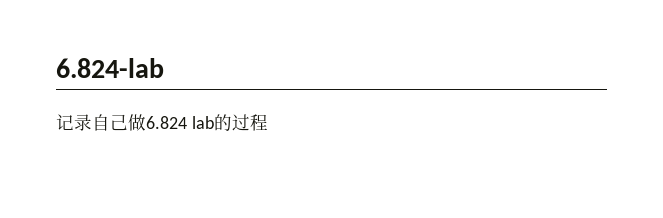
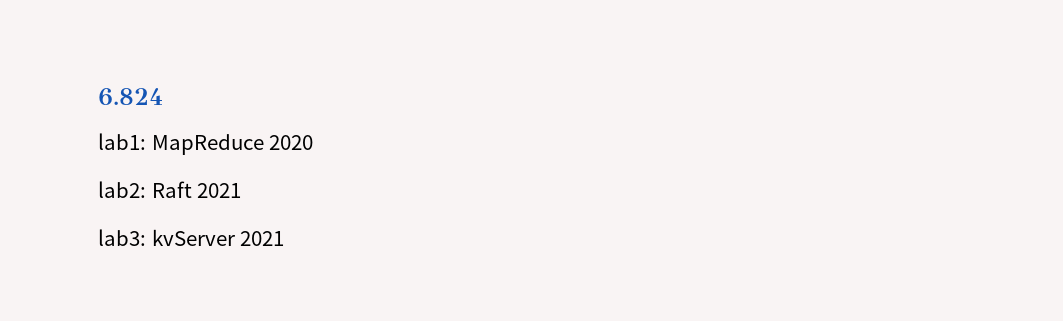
- 6.824-lab
- 记录自己做6.824 lab的过程
+ 6.824
+ lab1: MapReduce 2020
+ lab2: Raft 2021
+ lab3: kvServer 2021

